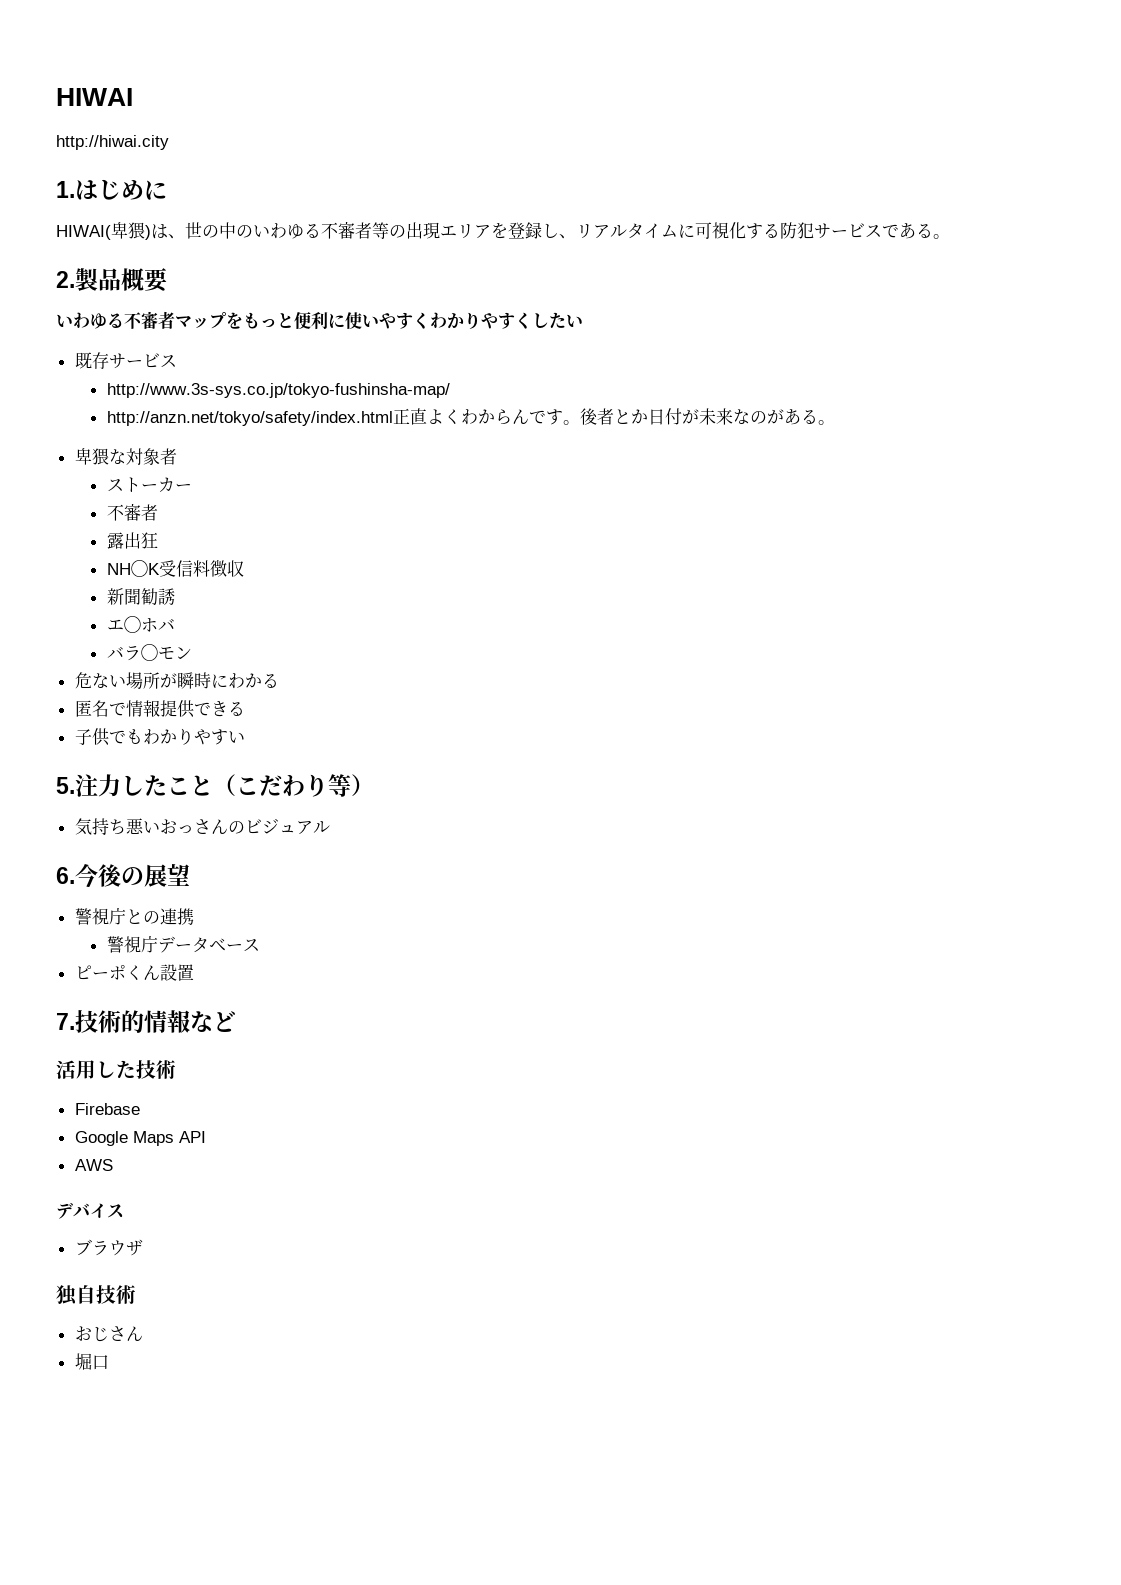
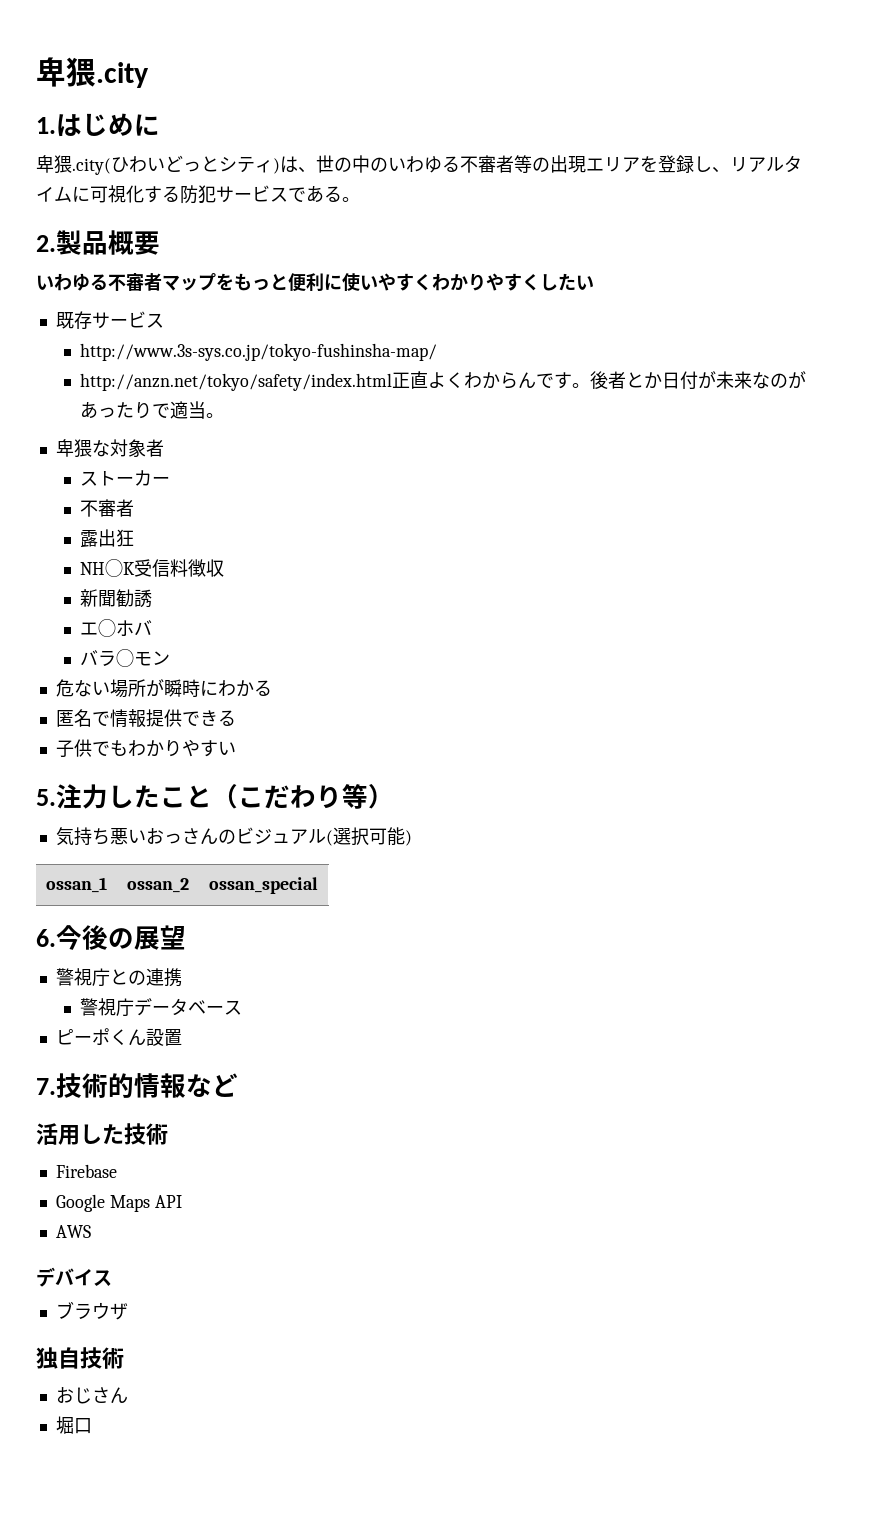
- HIWAI
- http://hiwai.city
+ 卑猥.city
- HIWAI(卑猥)は、世の中のいわゆる不審者等の出現エリアを登録し、リアルタイムに可視化する防犯サービスである。
+ 卑猥.city(ひわいどっとシティ)は、世の中のいわゆる不審者等の出現エリアを登録し、リアルタイムに可視化する防犯サービスである。
- 後者とか日付が未来なのがある。
+ 後者とか日付が未来なのがあったりで適当。
- 気持ち悪いおっさんのビジュアル
+ 気持ち悪いおっさんのビジュアル(選択可能)
+ ossan_1 | ossan_2 | ossan_special

